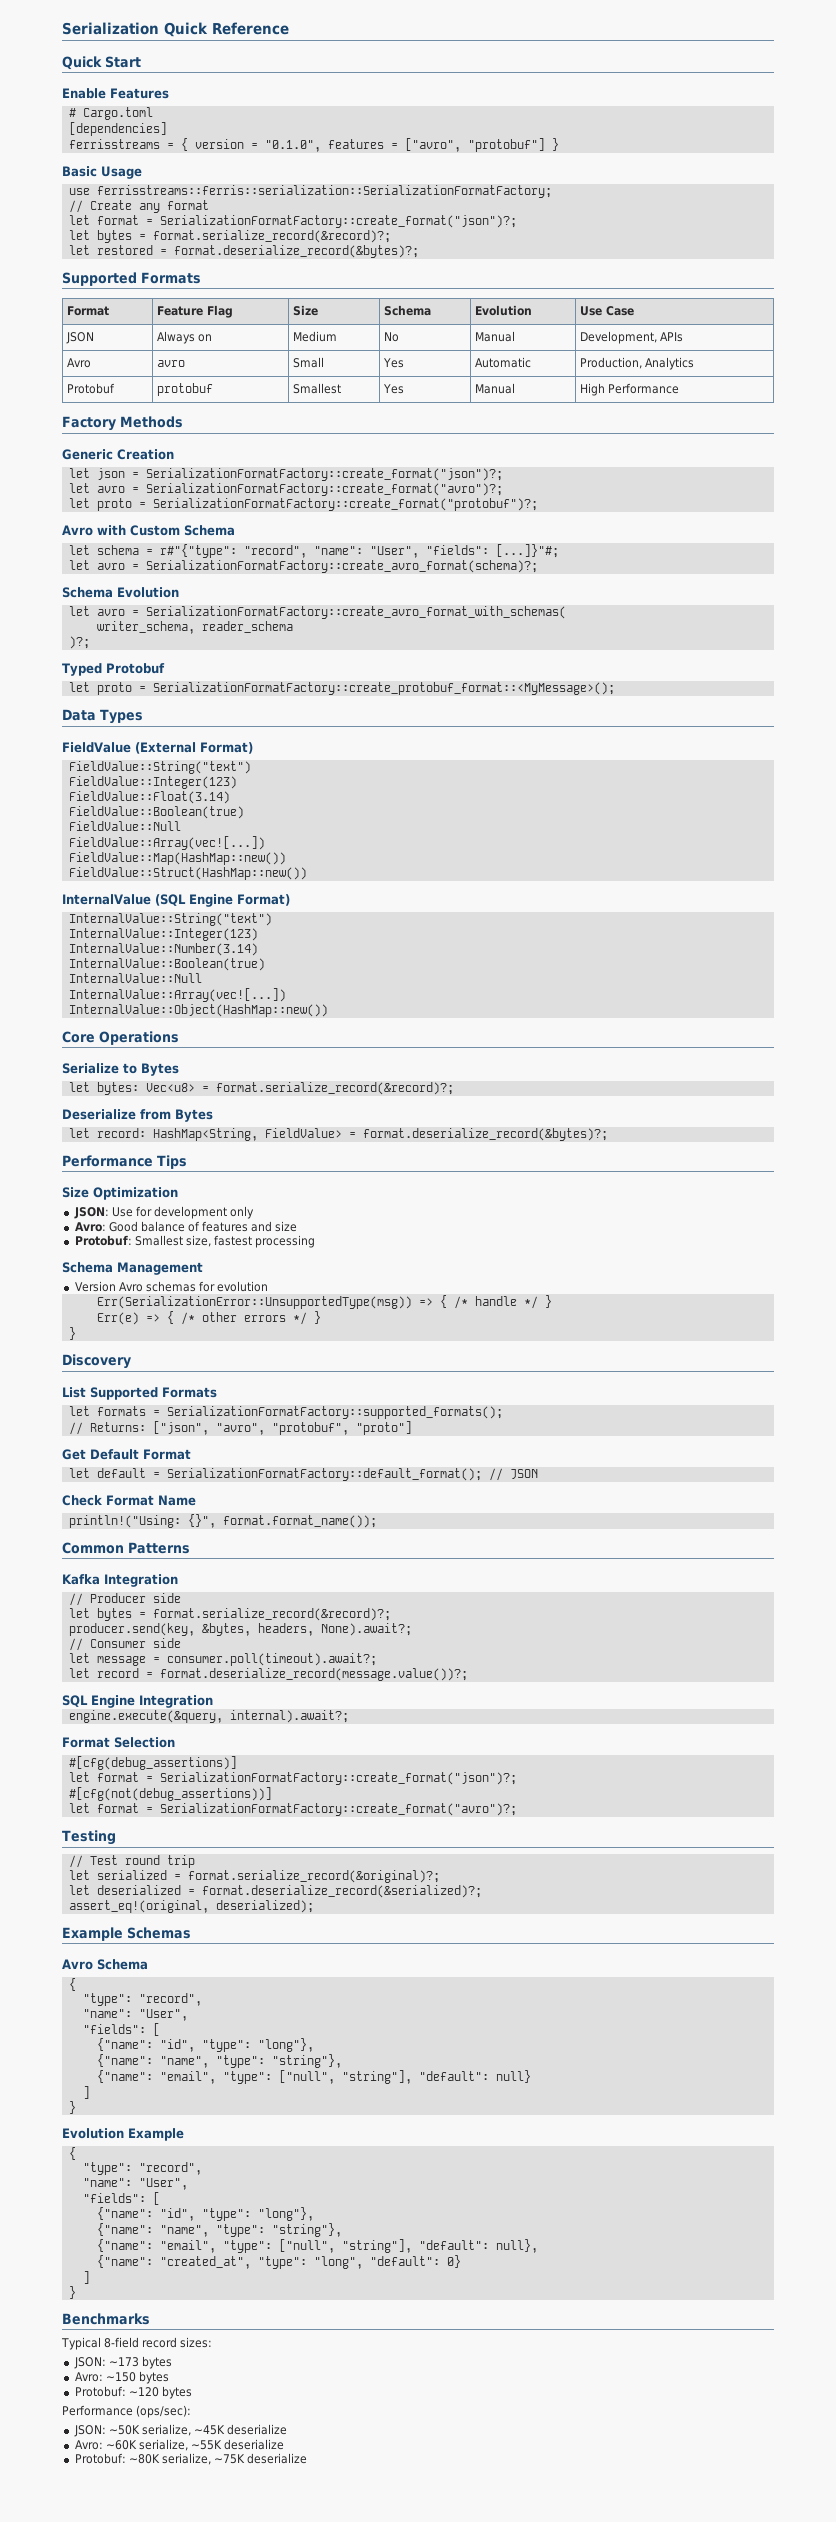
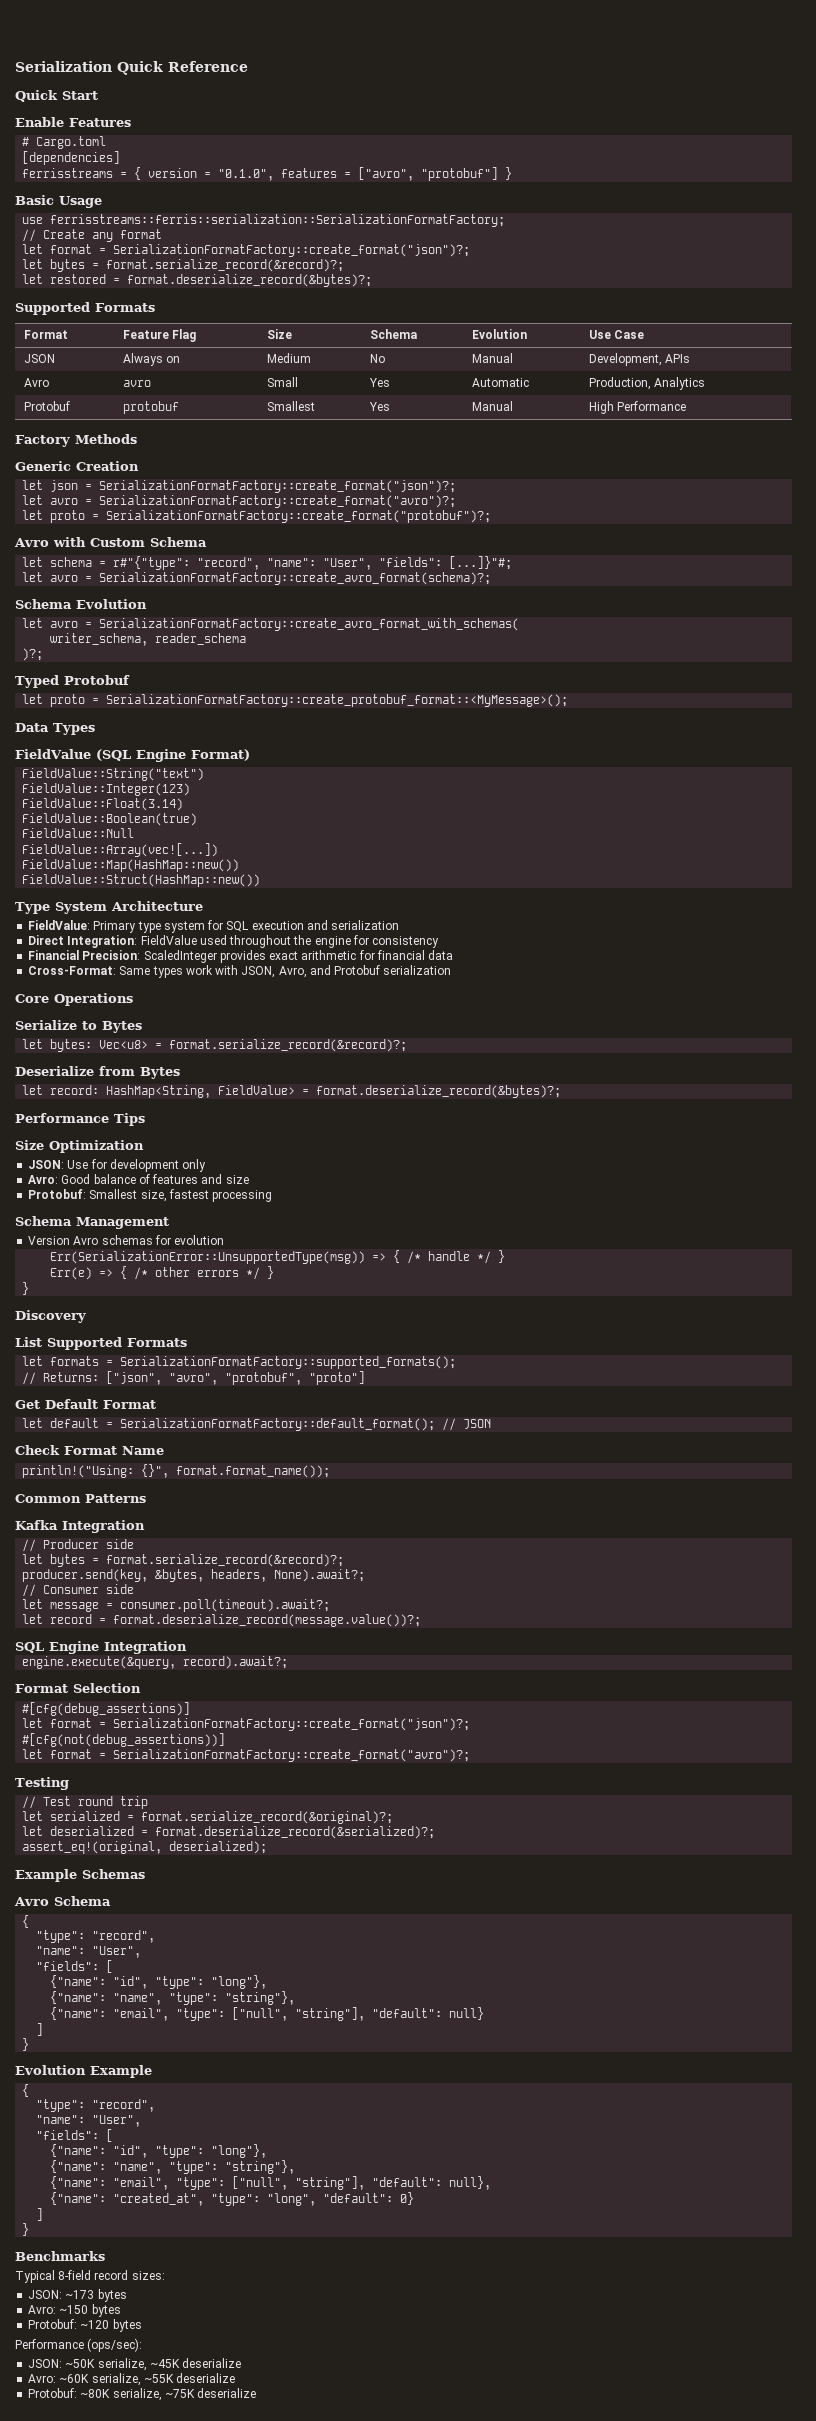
- FieldValue (External Format)
+ FieldValue (SQL Engine Format)
- InternalValue (SQL Engine Format)
- InternalValue::String("text")
- InternalValue::Integer(123)
- InternalValue::Number(3.14)
- InternalValue::Boolean(true)
- InternalValue::Null
- InternalValue::Array(vec![...])
- InternalValue::Object(HashMap::new())
+ Type System Architecture
+ FieldValue: Primary type system for SQL execution and serialization
+ Direct Integration: FieldValue used throughout the engine for consistency
+ Financial Precision: ScaledInteger provides exact arithmetic for financial data
+ Cross-Format: Same types work with JSON, Avro, and Protobuf serialization
- engine.execute(&query, internal).await?;
+ engine.execute(&query, record).await?;

